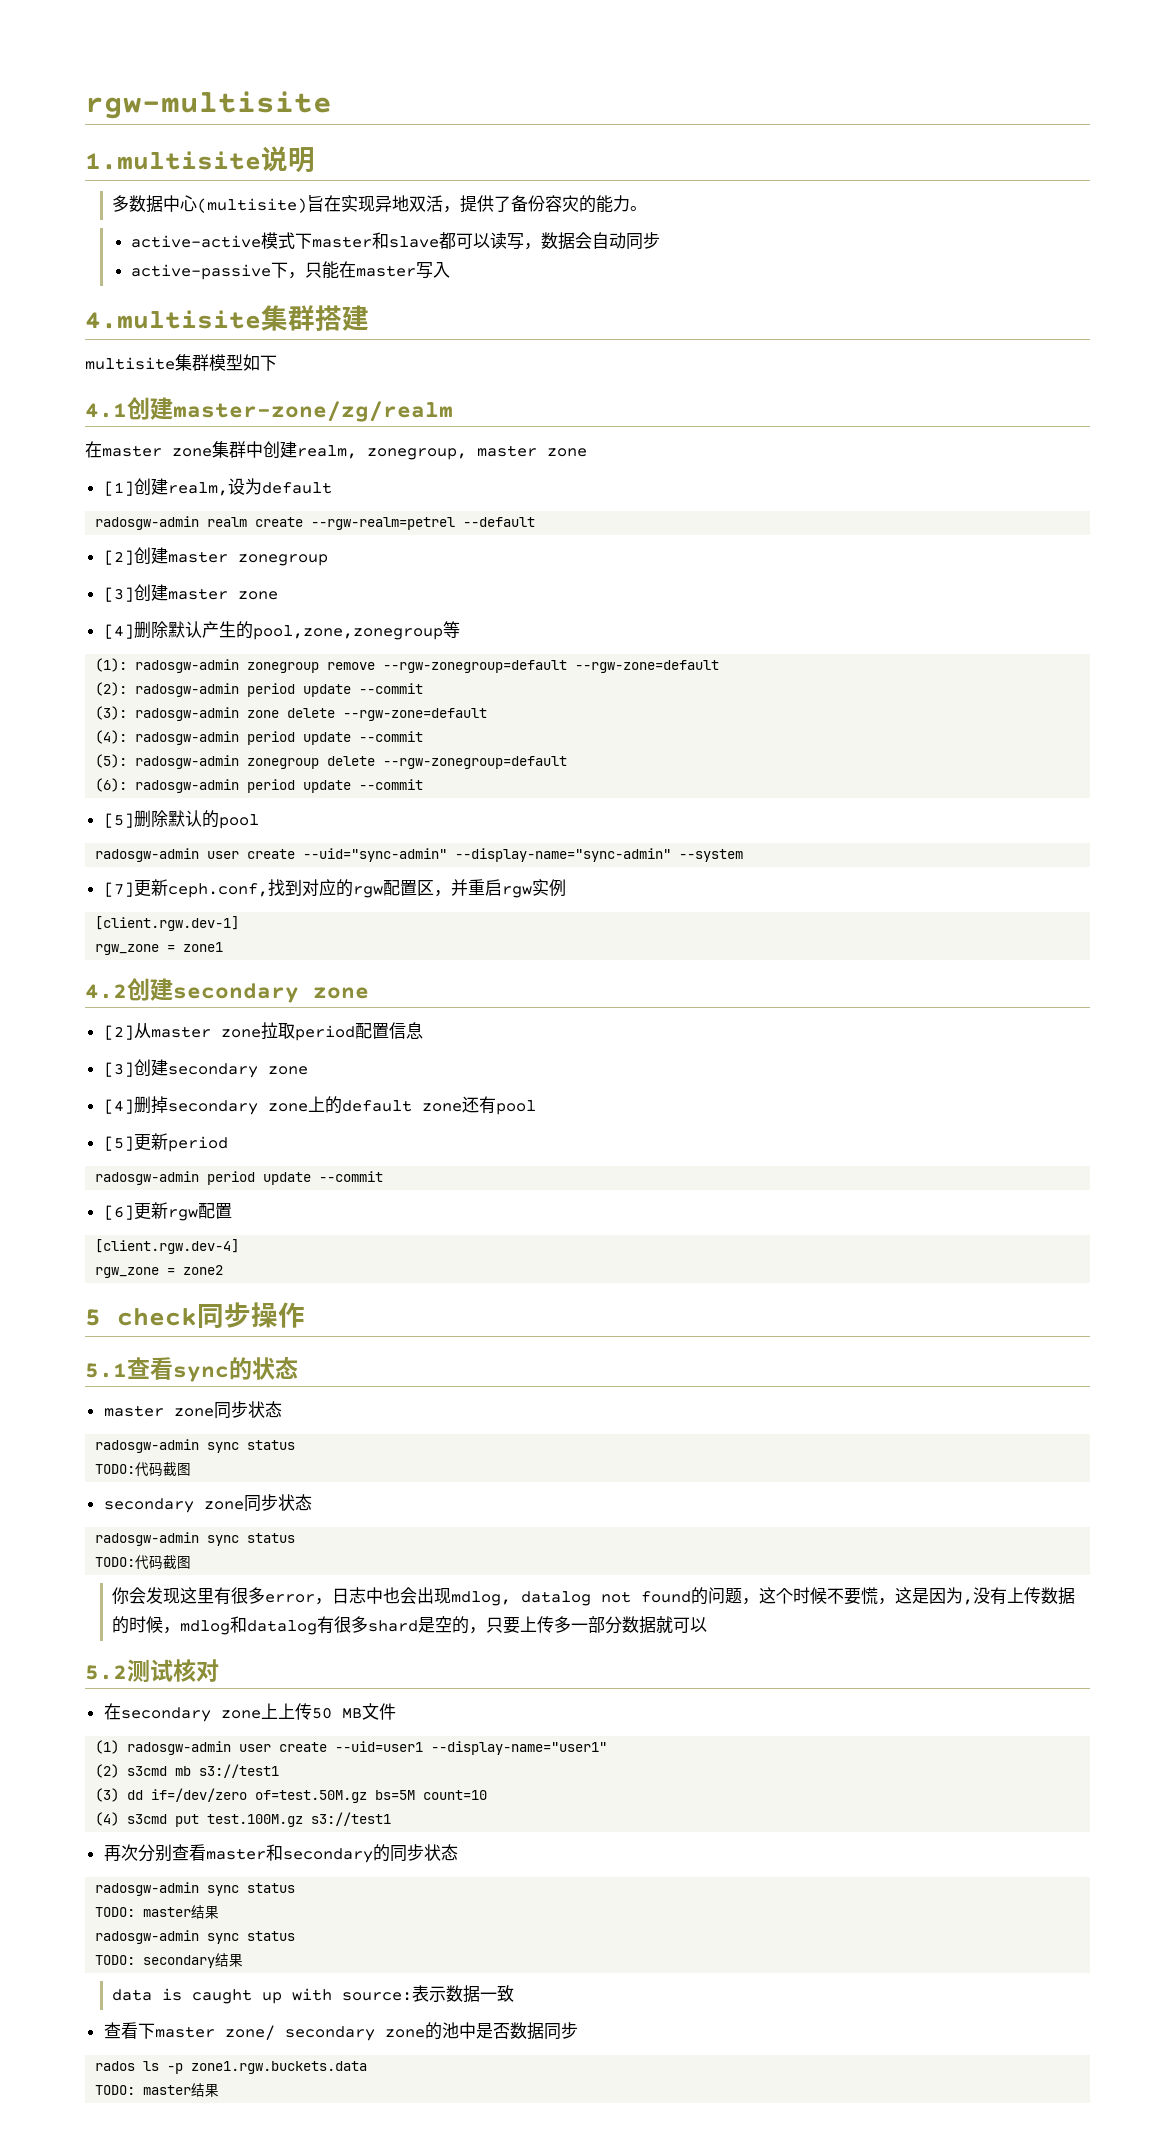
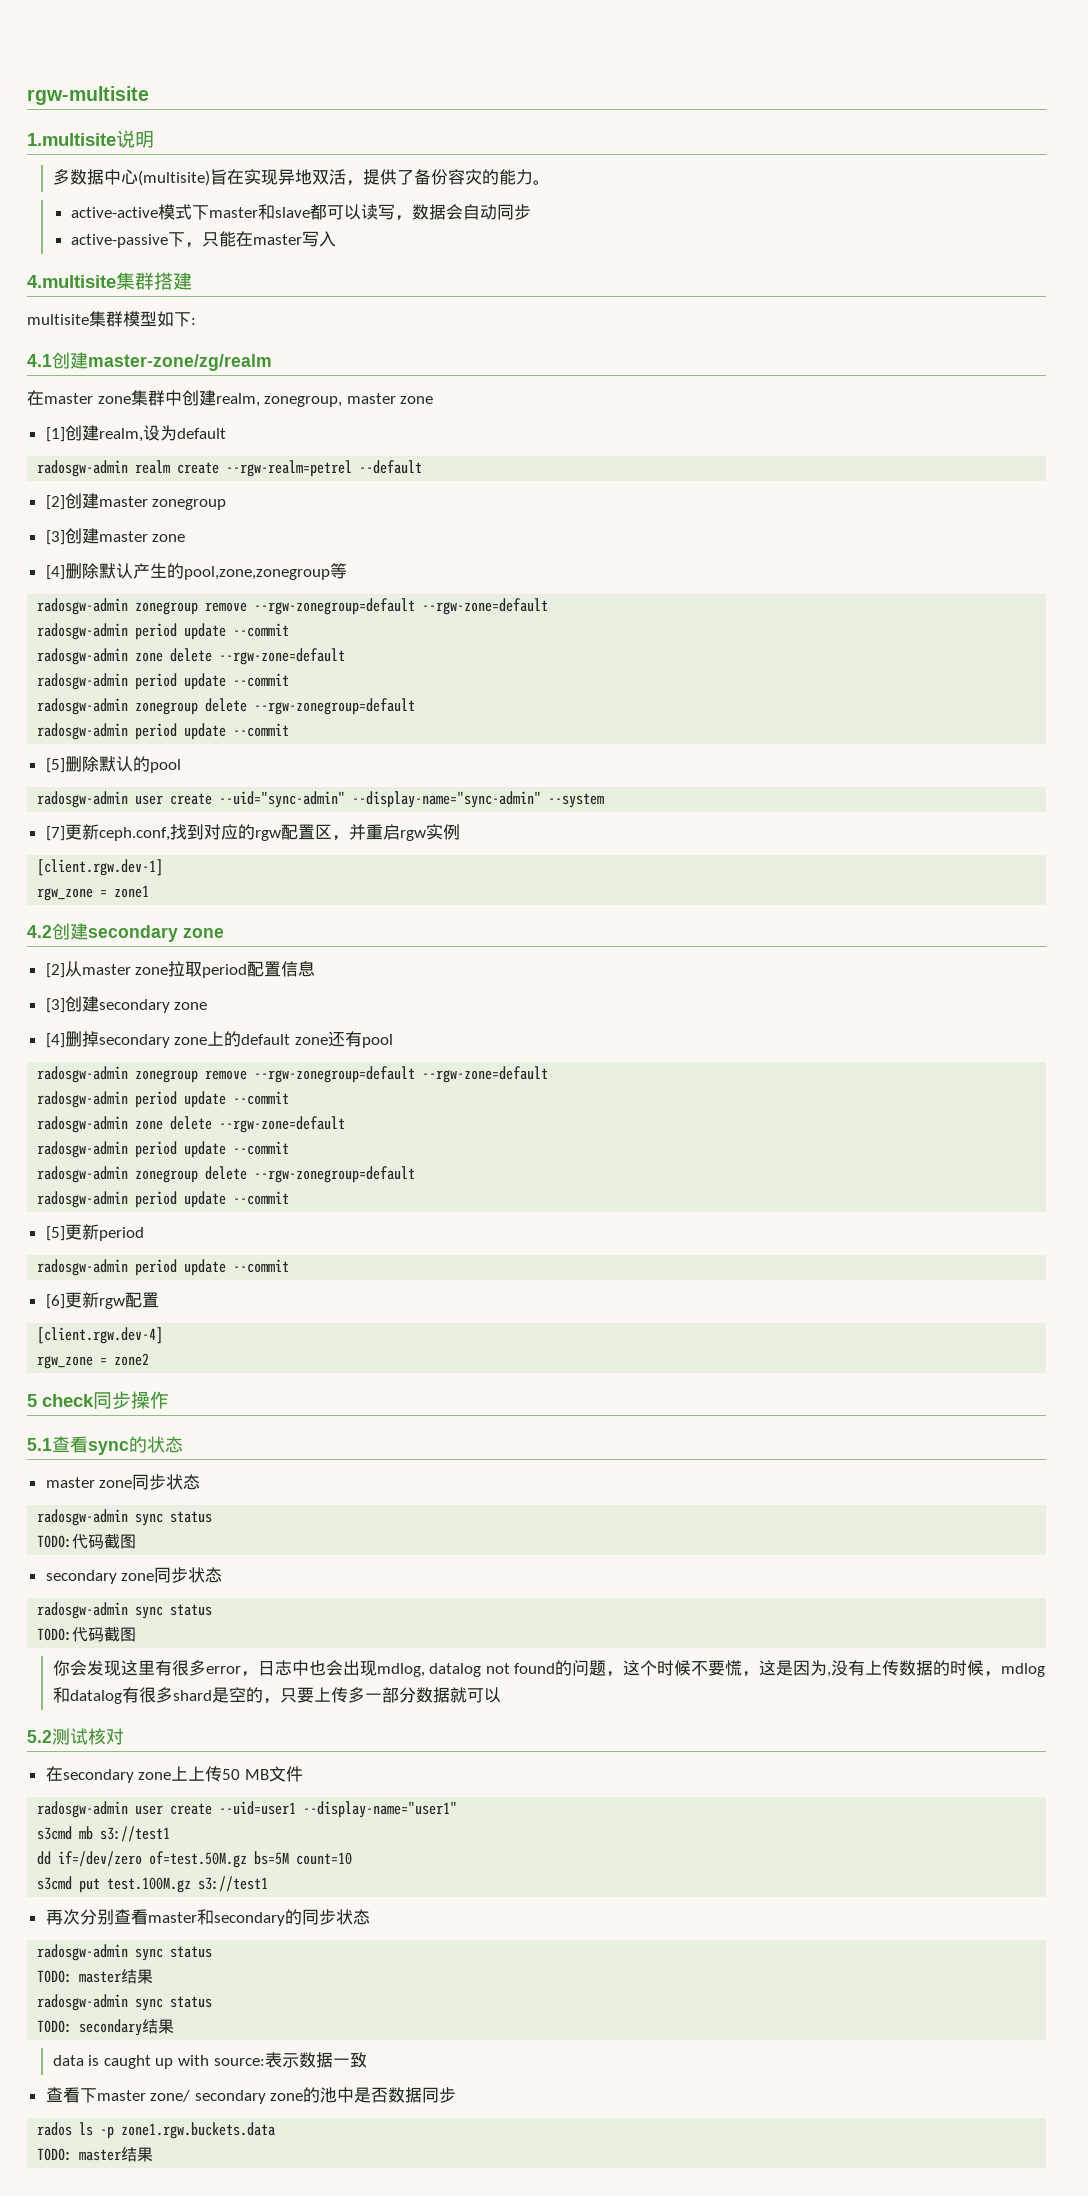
- multisite集群模型如下
+ multisite集群模型如下:
  [4]删除默认产生的pool,zone,zonegroup等
- (1): radosgw-admin zonegroup remove --rgw-zonegroup=default --rgw-zone=default
- (2): radosgw-admin period update --commit
- (3): radosgw-admin zone delete --rgw-zone=default
- (4): radosgw-admin period update --commit
- (5): radosgw-admin zonegroup delete --rgw-zonegroup=default
- (6): radosgw-admin period update --commit
+ radosgw-admin zonegroup remove --rgw-zonegroup=default --rgw-zone=default
+ radosgw-admin period update --commit
+ radosgw-admin zone delete --rgw-zone=default
+ radosgw-admin period update --commit
+ radosgw-admin zonegroup delete --rgw-zonegroup=default
+ radosgw-admin period update --commit
  [4]删掉secondary zone上的default zone还有pool
+ radosgw-admin zonegroup remove --rgw-zonegroup=default --rgw-zone=default
+ radosgw-admin period update --commit
+ radosgw-admin zone delete --rgw-zone=default
+ radosgw-admin period update --commit
+ radosgw-admin zonegroup delete --rgw-zonegroup=default
+ radosgw-admin period update --commit
- (1) radosgw-admin user create --uid=user1 --display-name="user1"
+ radosgw-admin user create --uid=user1 --display-name="user1"
- (2) s3cmd mb s3://test1
+ s3cmd mb s3://test1
- (3) dd if=/dev/zero of=test.50M.gz bs=5M count=10
+ dd if=/dev/zero of=test.50M.gz bs=5M count=10
- (4) s3cmd put test.100M.gz s3://test1
+ s3cmd put test.100M.gz s3://test1

